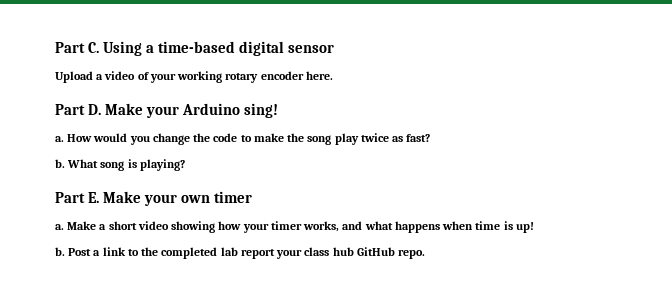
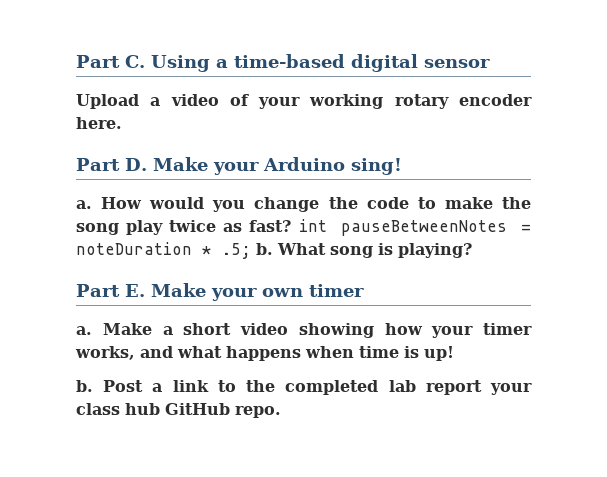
- How would you change the code to make the song play twice as fast?
- b.
+ How would you change the code to make the song play twice as fast? int pauseBetweenNotes = noteDuration * .5; b.

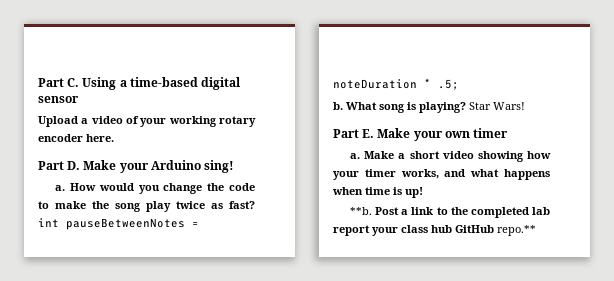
- How would you change the code to make the song play twice as fast? int pauseBetweenNotes = noteDuration * .5; b.
+ How would you change the code to make the song play twice as fast? int pauseBetweenNotes = noteDuration * .5;
+ b.
+ Star Wars!
  Make a short video showing how your timer works, and what happens when time is up!
- b.
+ **b.
- Post a link to the completed lab report your class hub GitHub repo.
+ Post a link to the completed lab report your class hub GitHub repo.**

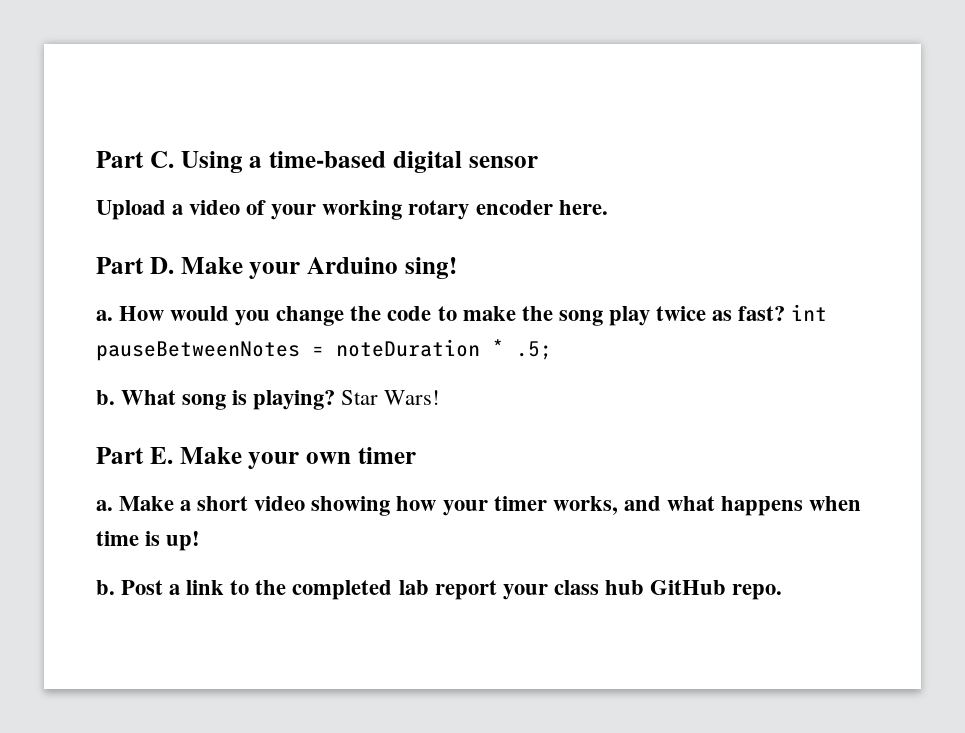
  Make a short video showing how your timer works, and what happens when time is up!
- **b.
+ b.
- Post a link to the completed lab report your class hub GitHub repo.**
+ Post a link to the completed lab report your class hub GitHub repo.

